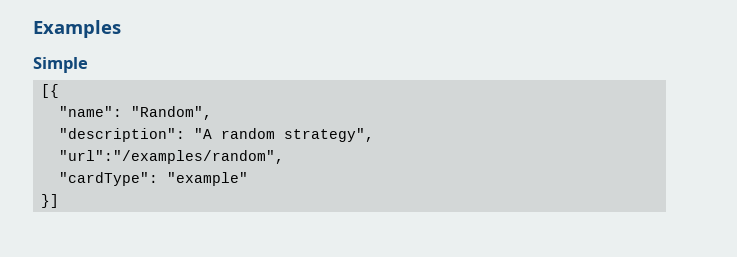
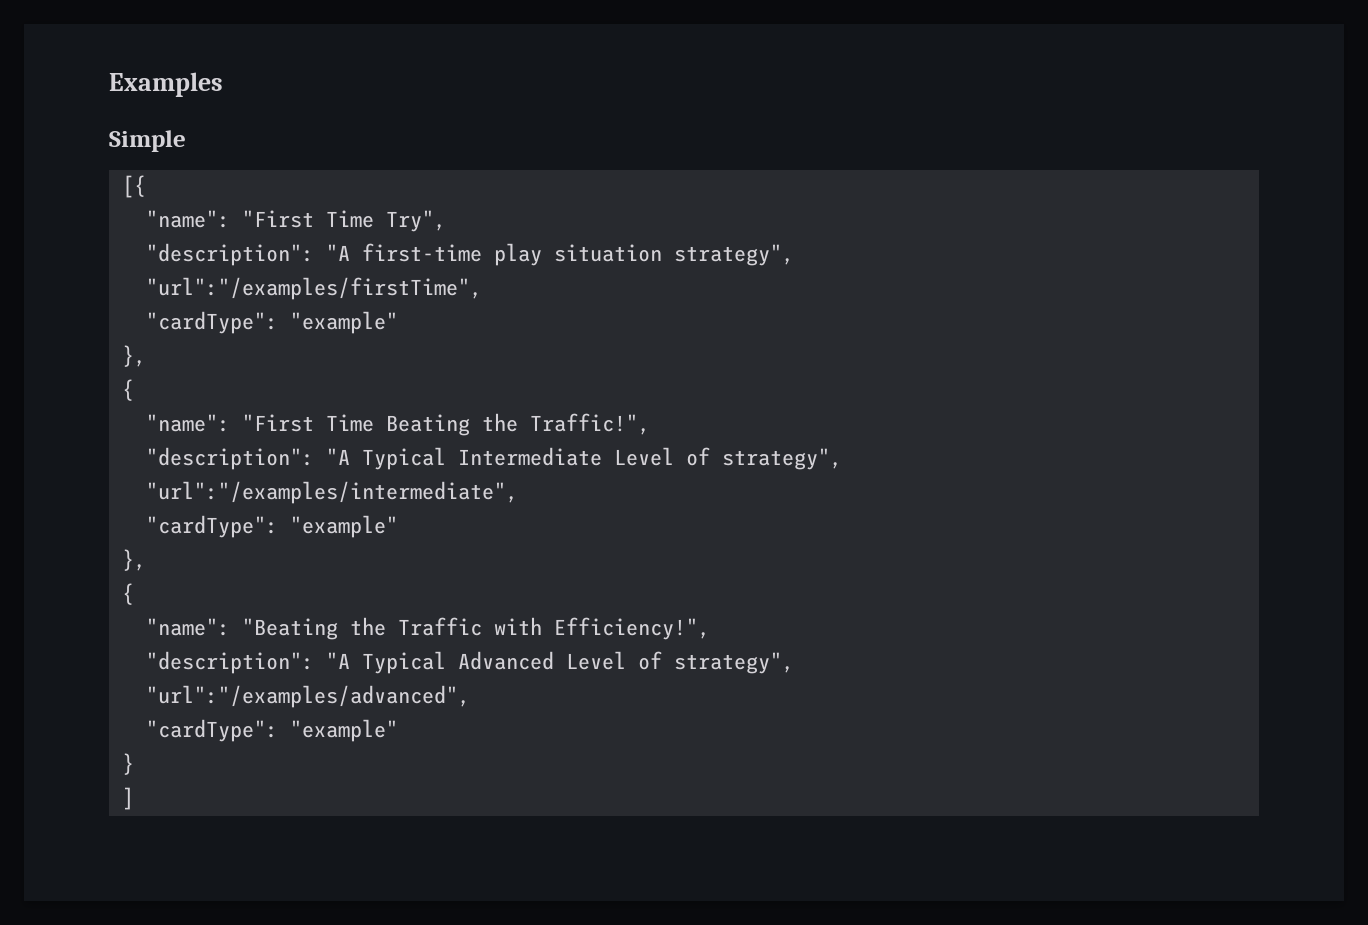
- "name": "Random",
- "description": "A random strategy",
- "url":"/examples/random",
+ "name": "First Time Try",
+ "description": "A first-time play situation strategy",
+ "url":"/examples/firstTime",
  "cardType": "example"
- }]
+ },
+ {
+ "name": "First Time Beating the Traffic!",
+ "description": "A Typical Intermediate Level of strategy",
+ "url":"/examples/intermediate",
+ "cardType": "example"
+ },
+ {
+ "name": "Beating the Traffic with Efficiency!",
+ "description": "A Typical Advanced Level of strategy",
+ "url":"/examples/advanced",
+ "cardType": "example"
+ }
+ ]

